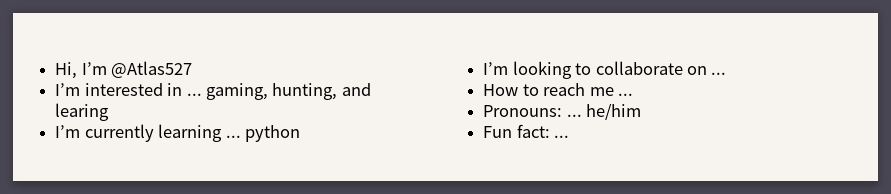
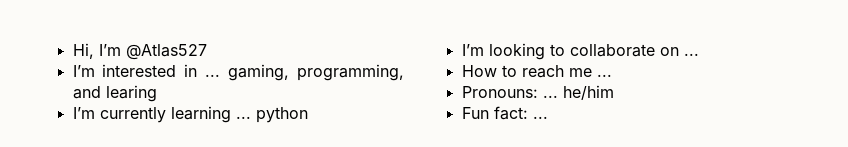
- I’m interested in ... gaming, hunting, and learing
+ I’m interested in ... gaming, programming, and learing

